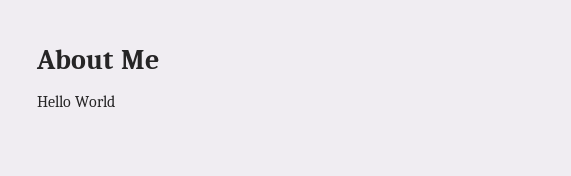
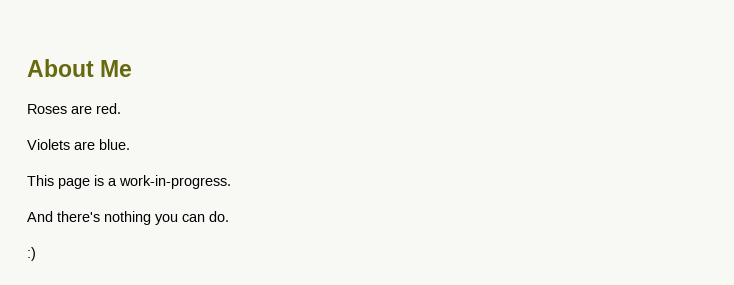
- Hello World
+ Roses are red.
+ Violets are blue.
+ This page is a work-in-progress.
+ And there's nothing you can do.
+ :)

